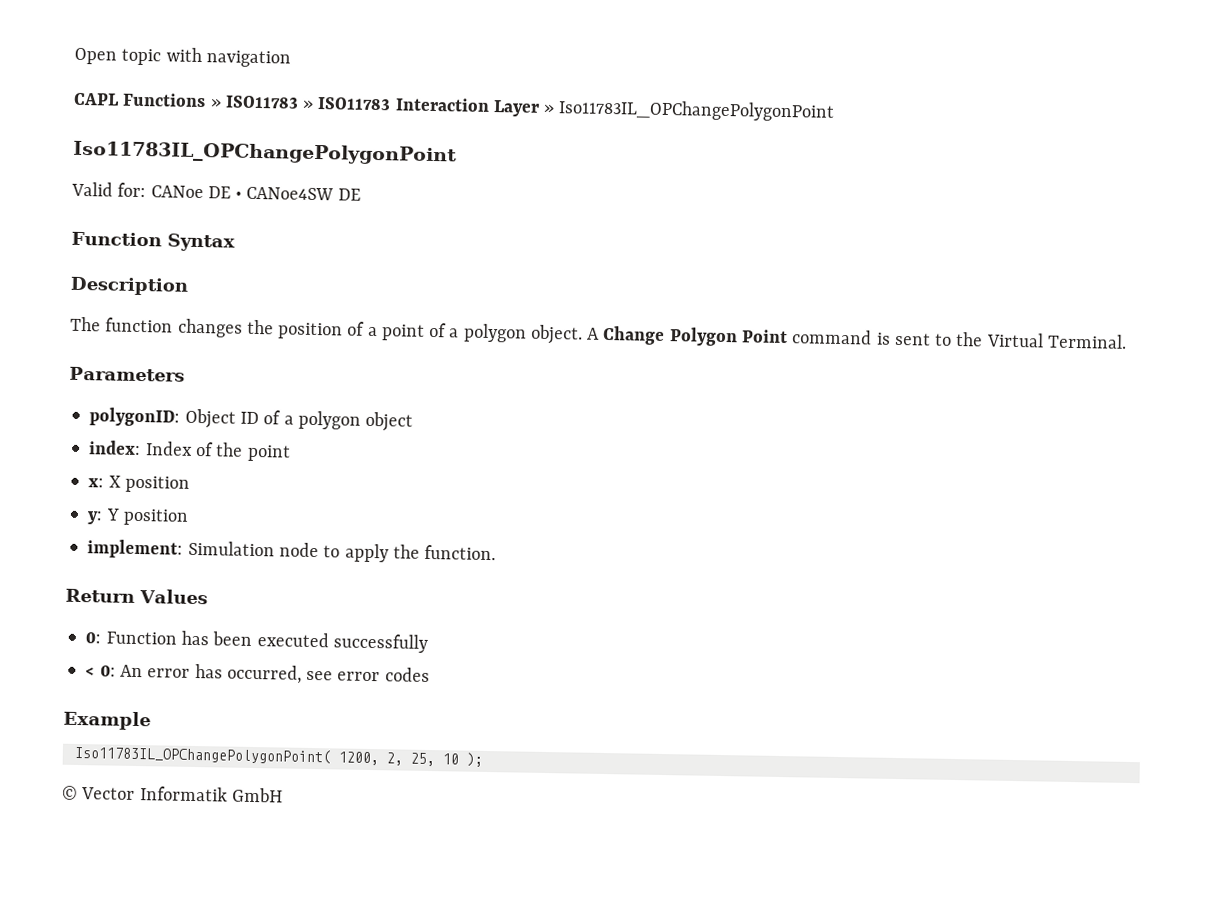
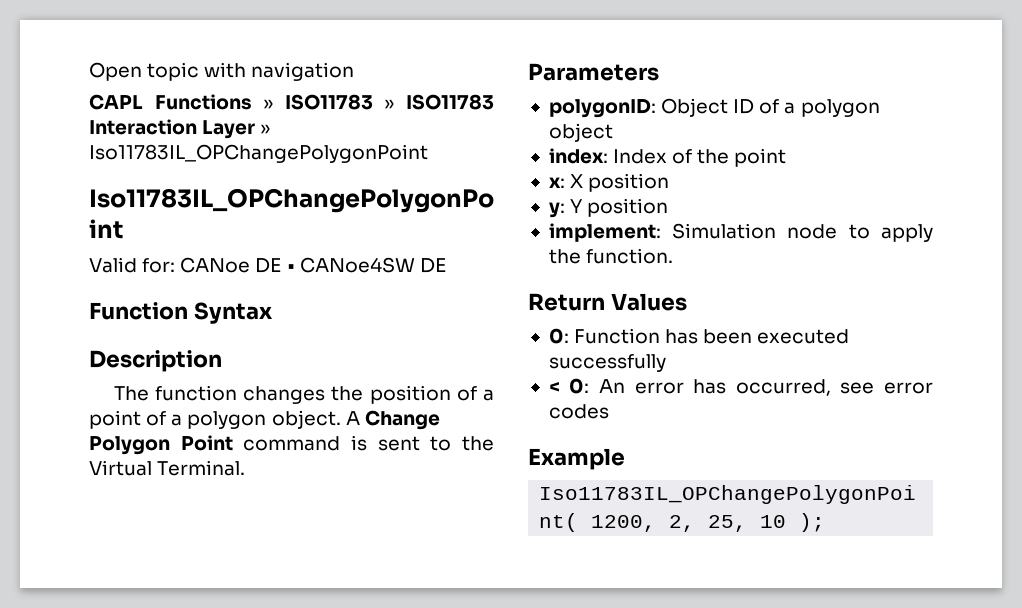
- © Vector Informatik GmbH

